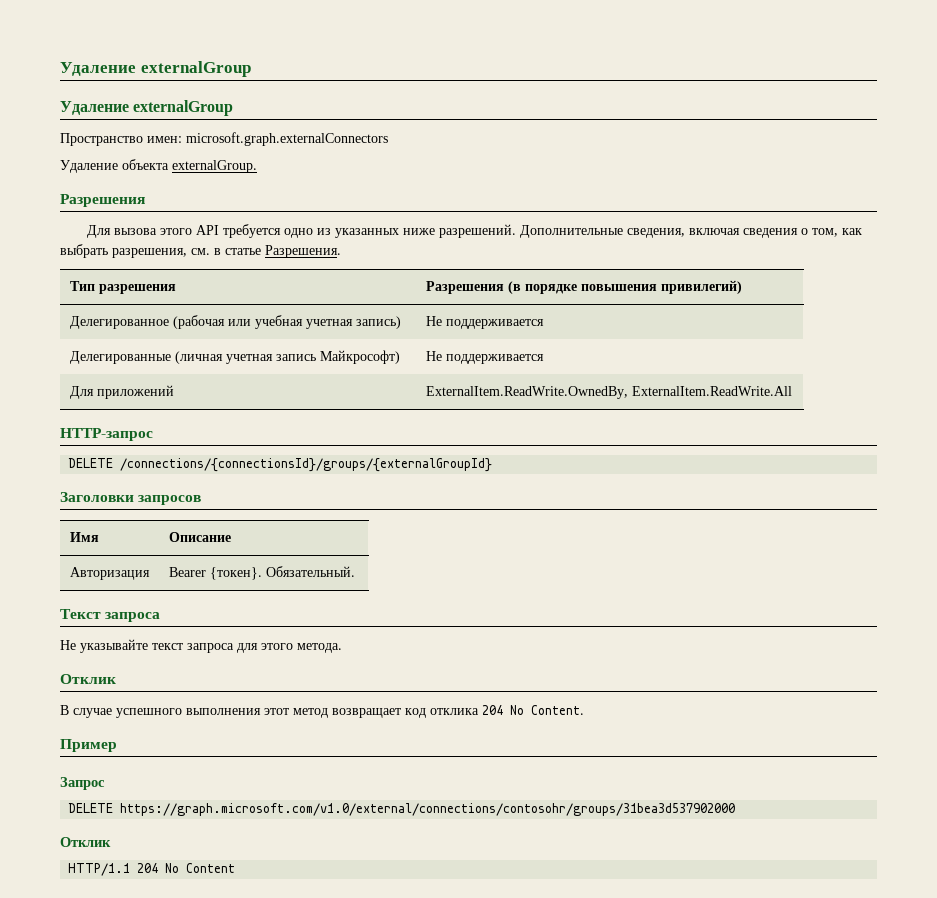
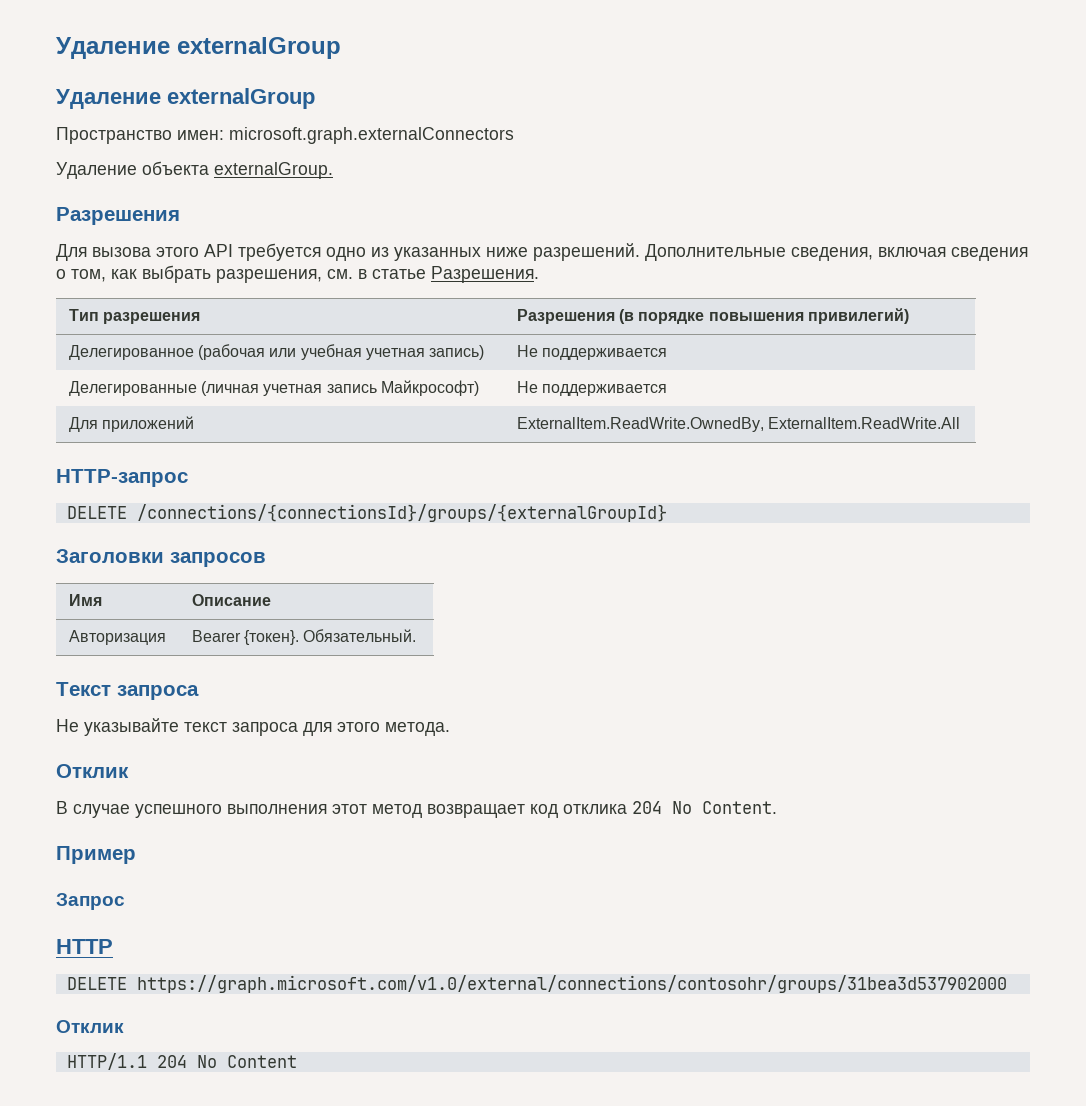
+ HTTP

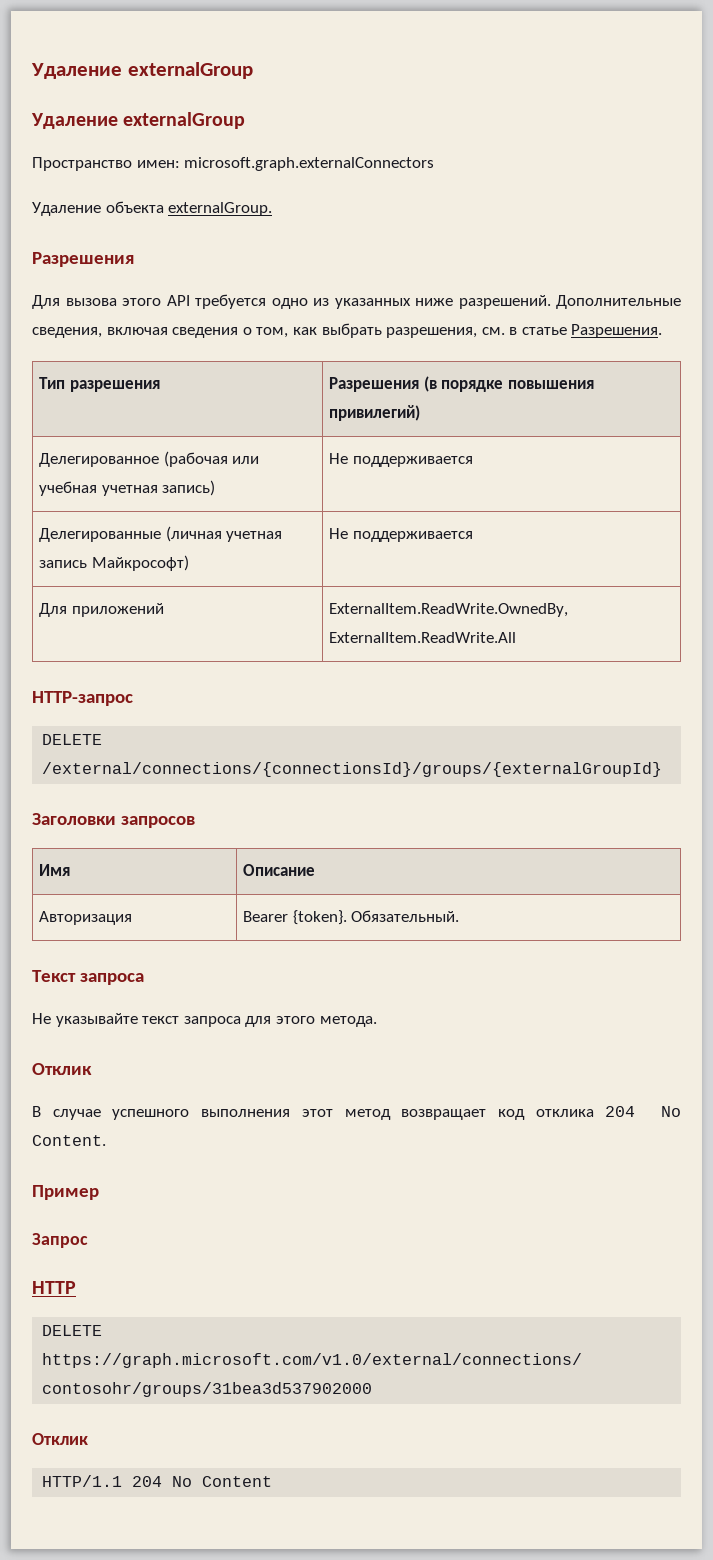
- DELETE /connections/{connectionsId}/groups/{externalGroupId}
+ DELETE /external/connections/{connectionsId}/groups/{externalGroupId}
- Авторизация | Bearer {токен}. Обязательный.
+ Авторизация | Bearer {token}. Обязательный.

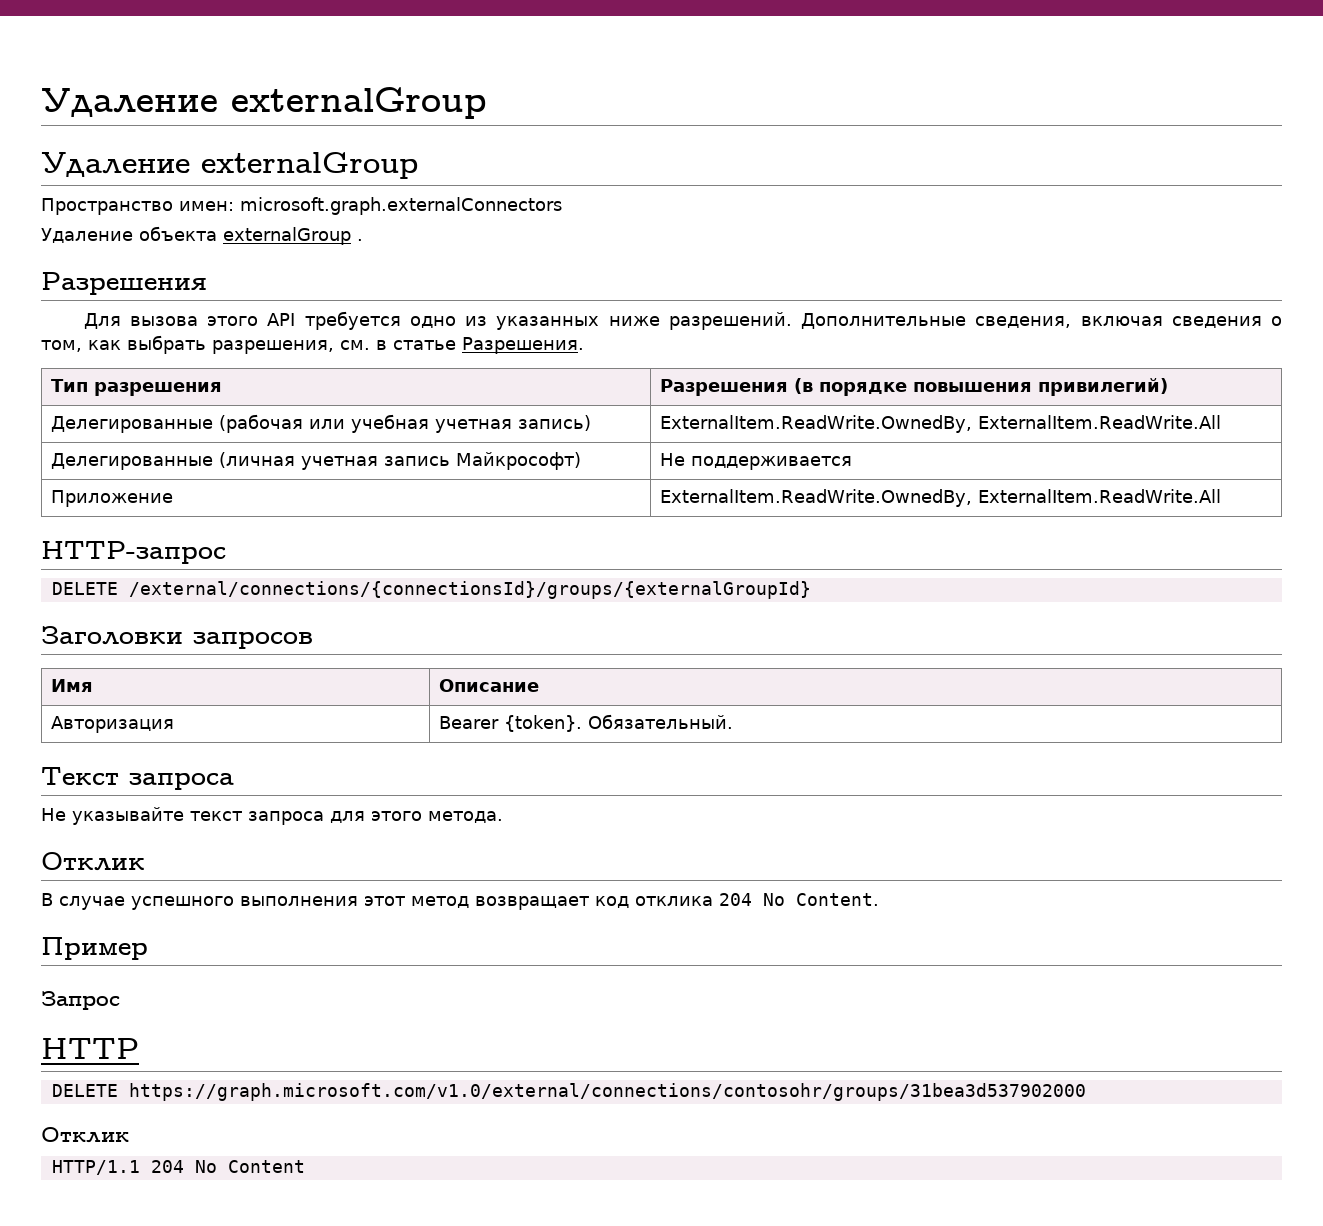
- Удаление объекта externalGroup.
+ Удаление объекта externalGroup .
- Делегированное (рабочая или учебная учетная запись) | Не поддерживается
+ Делегированные (рабочая или учебная учетная запись) | ExternalItem.ReadWrite.OwnedBy, ExternalItem.ReadWrite.All
- Для приложений | ExternalItem.ReadWrite.OwnedBy, ExternalItem.ReadWrite.All
+ Приложение | ExternalItem.ReadWrite.OwnedBy, ExternalItem.ReadWrite.All

